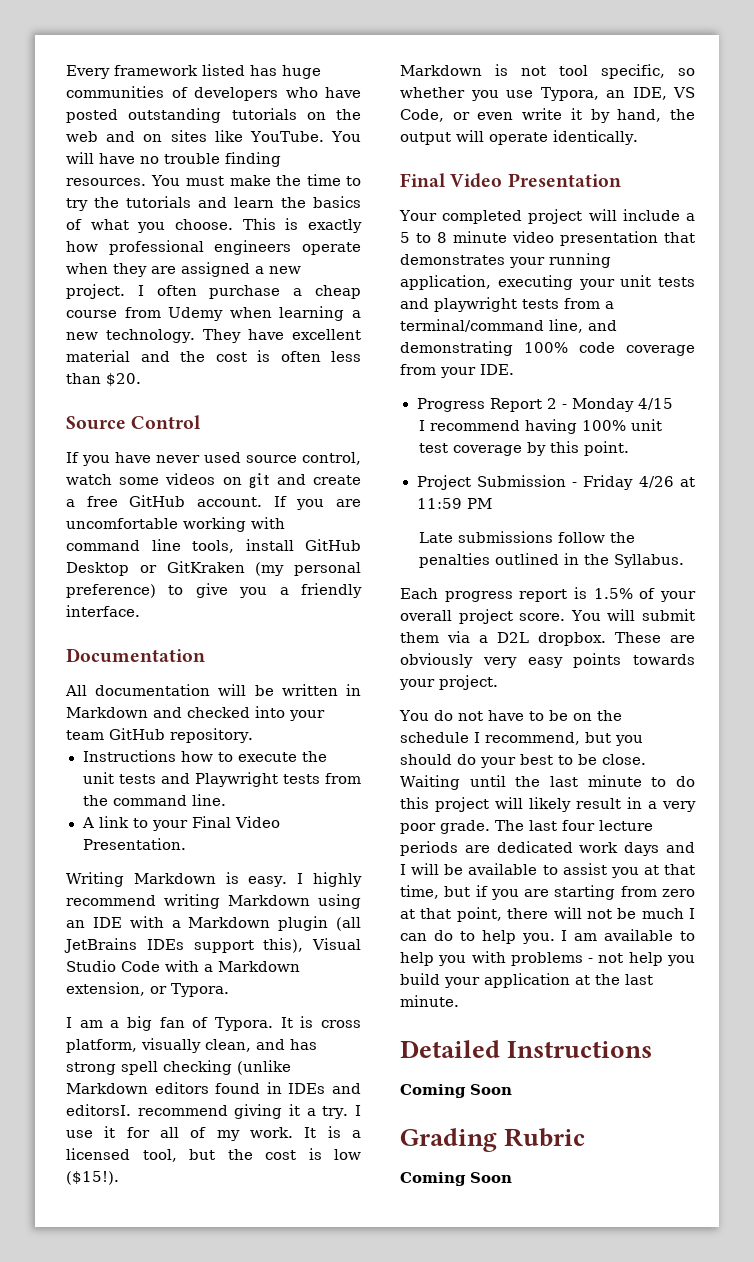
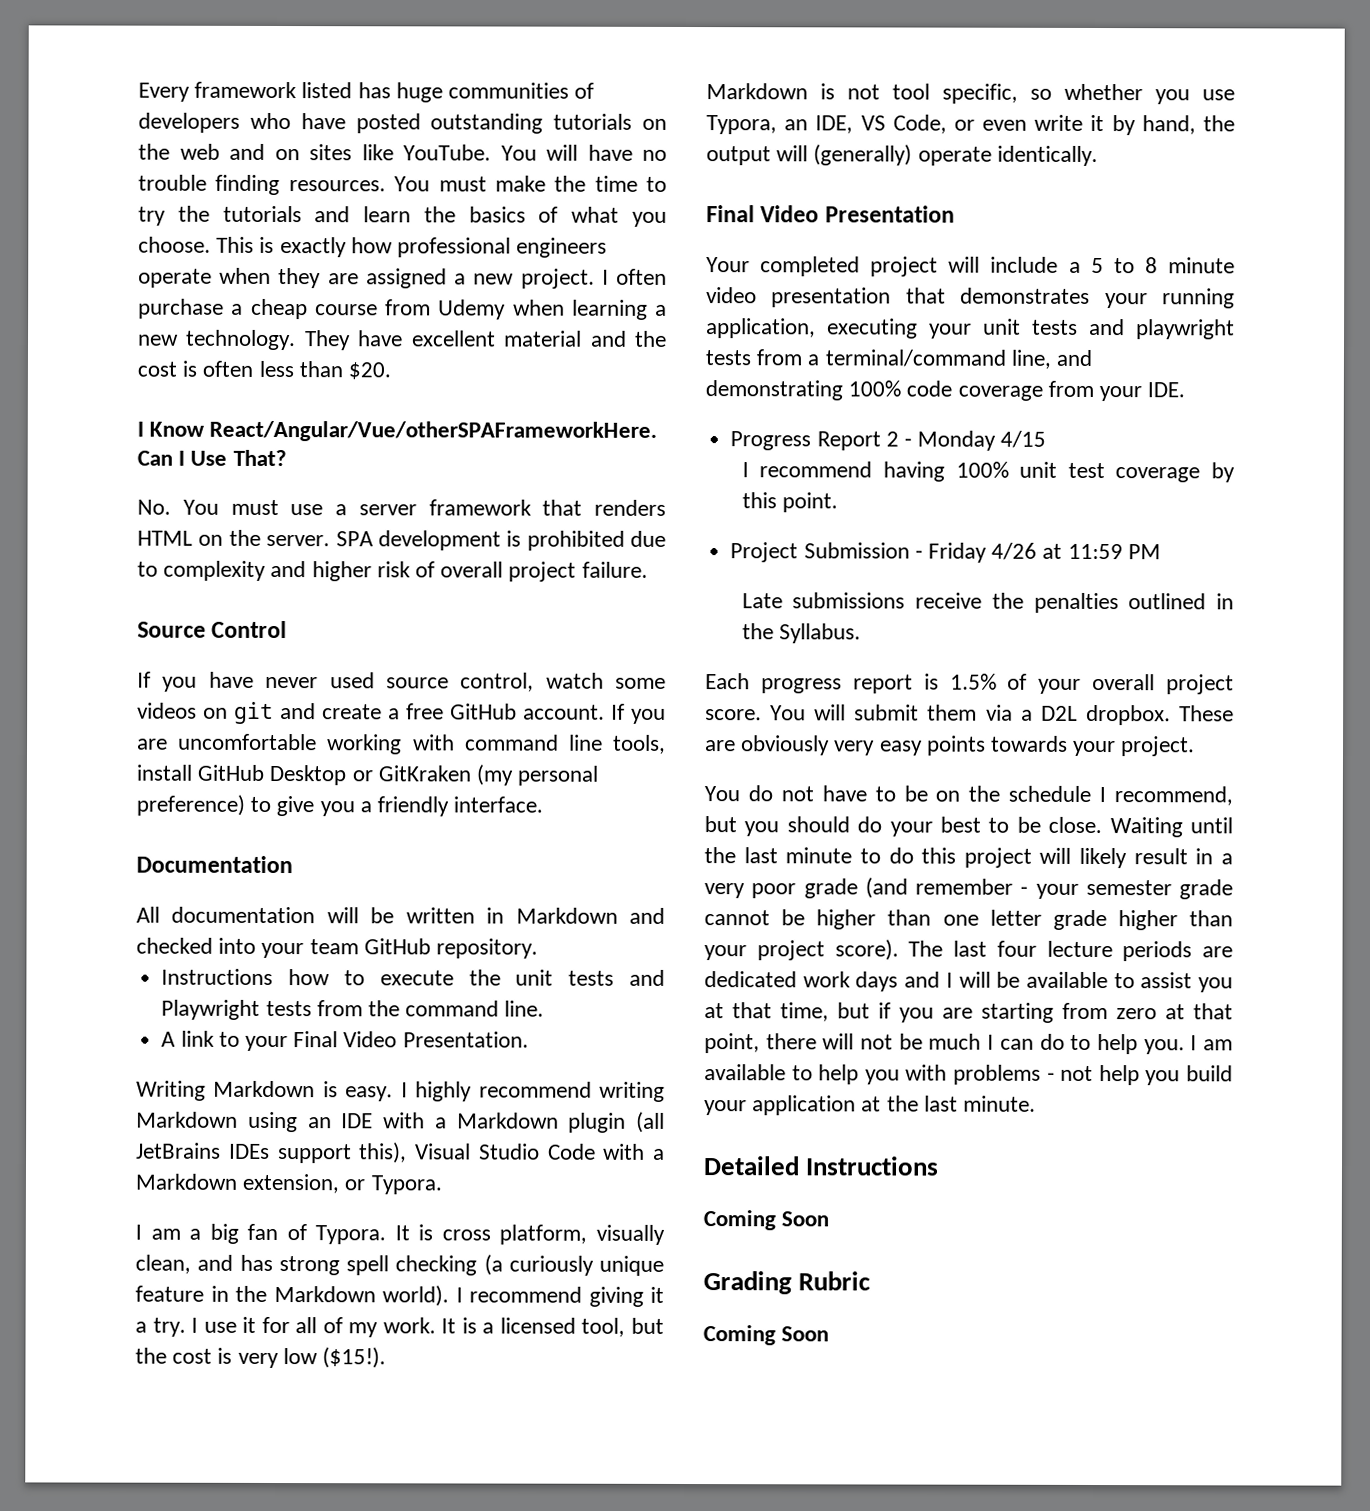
+ I Know React/Angular/Vue/otherSPAFrameworkHere. Can I Use That?
+ No. You must use a server framework that renders HTML on the server. SPA development is prohibited due to complexity and higher risk of overall project failure.
- It is cross platform, visually clean, and has strong spell checking (unlike Markdown editors found in IDEs and editorsI. recommend giving it a try.
+ It is cross platform, visually clean, and has strong spell checking (a curiously unique feature in the Markdown world). I recommend giving it a try.
- It is a licensed tool, but the cost is low ($15!).
+ It is a licensed tool, but the cost is very low ($15!).
- Markdown is not tool specific, so whether you use Typora, an IDE, VS Code, or even write it by hand, the output will operate identically.
+ Markdown is not tool specific, so whether you use Typora, an IDE, VS Code, or even write it by hand, the output will (generally) operate identically.
- Late submissions follow the penalties outlined in the Syllabus.
+ Late submissions receive the penalties outlined in the Syllabus.
- Waiting until the last minute to do this project will likely result in a very poor grade.
+ Waiting until the last minute to do this project will likely result in a very poor grade (and remember - your semester grade cannot be higher than one letter grade higher than your project score).

